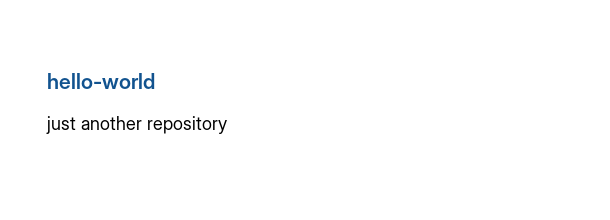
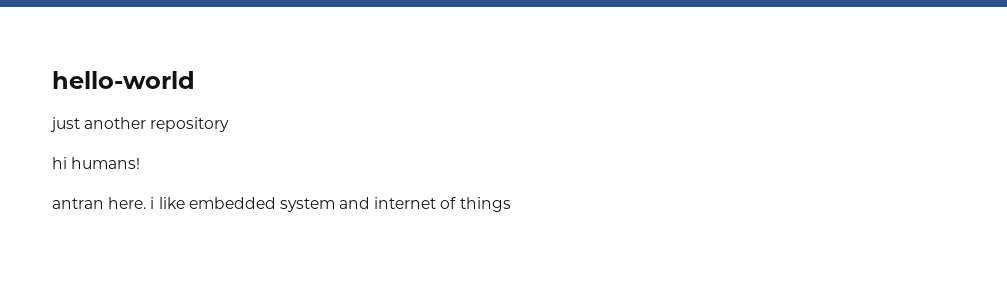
+ hi humans!
+ antran here. i like embedded system and internet of things

